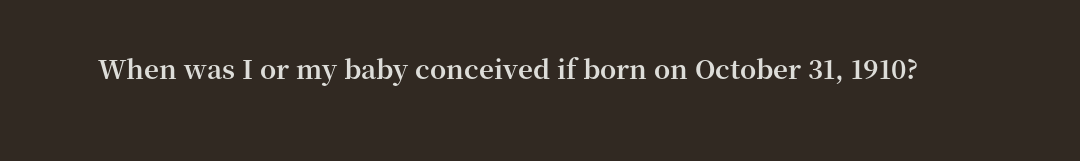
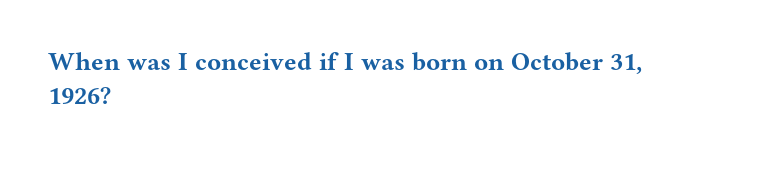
- When was I or my baby conceived if born on October 31, 1910?
+ When was I conceived if I was born on October 31, 1926?

